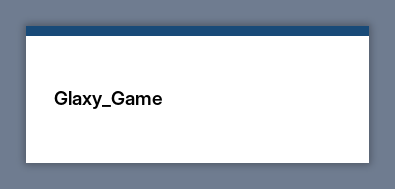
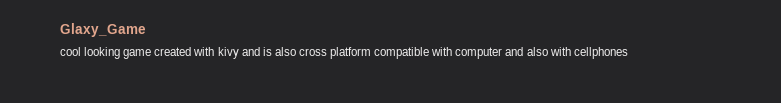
+ cool looking game created with kivy and is also cross platform compatible with computer and also with cellphones

